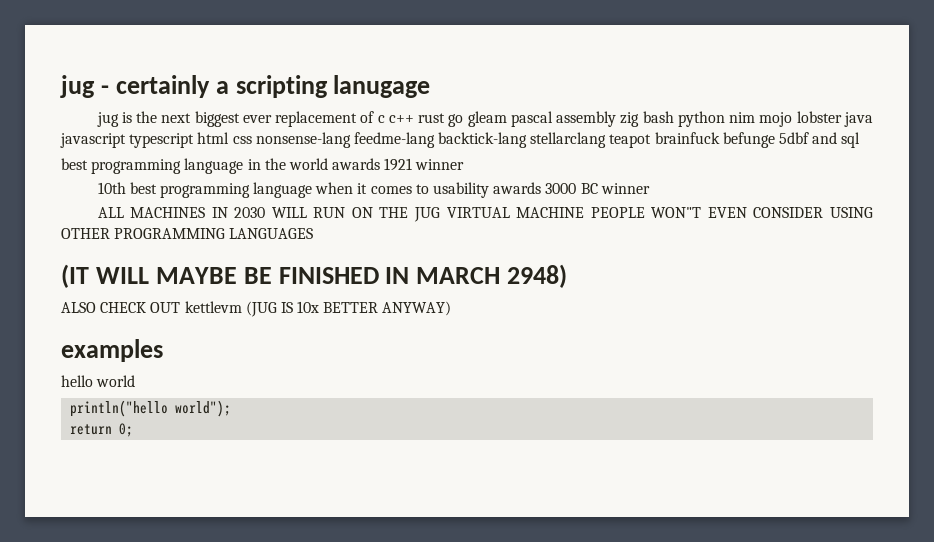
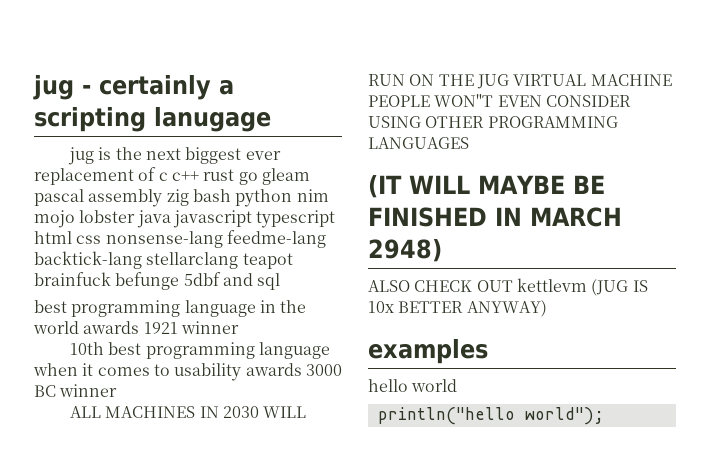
- return 0;

